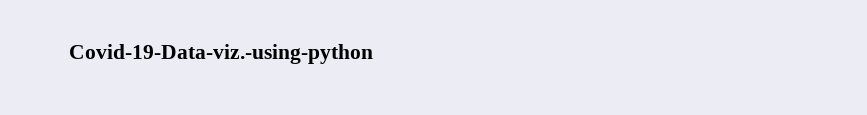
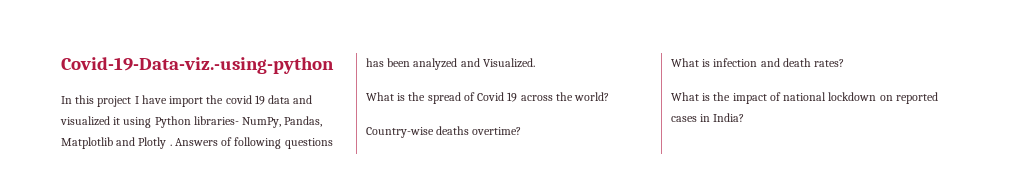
+ In this project I have import the covid 19 data and visualized it using Python libraries- NumPy, Pandas, Matplotlib and Plotly . Answers of following questions has been analyzed and Visualized.
+ What is the spread of Covid 19 across the world?
+ Country-wise deaths overtime?
+ What is infection and death rates?
+ What is the impact of national lockdown on reported cases in India?

